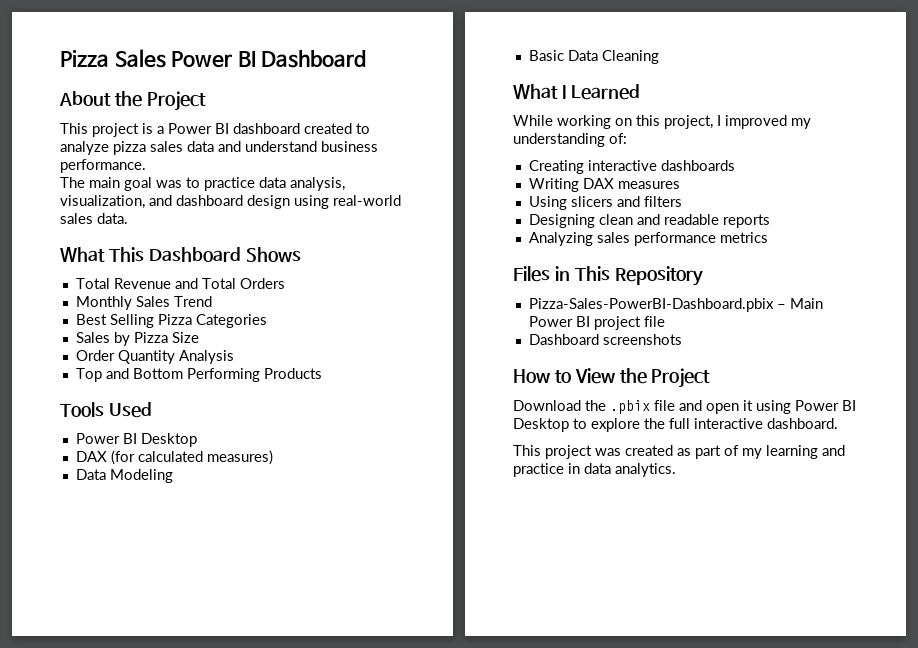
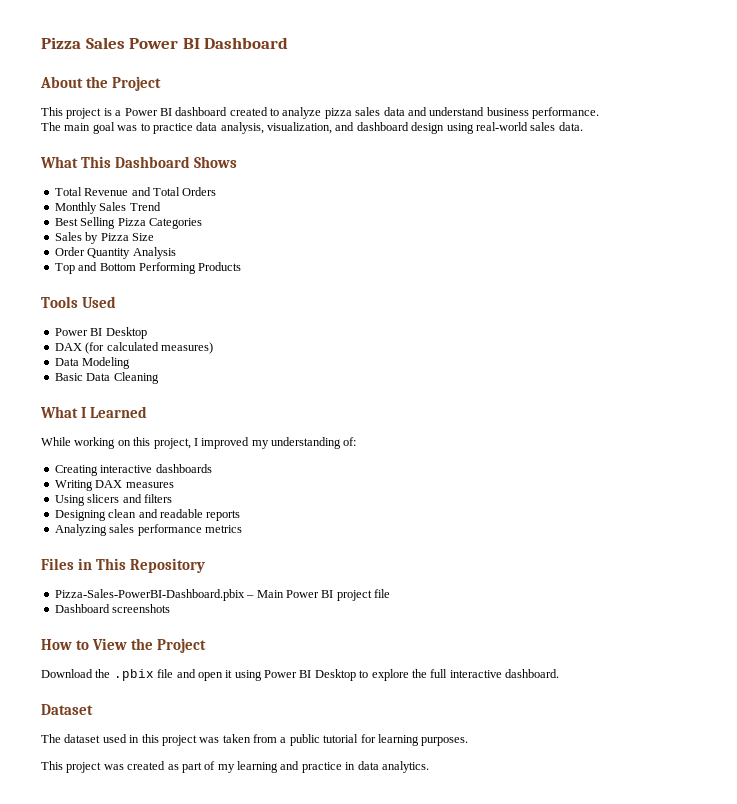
+ Dataset
+ The dataset used in this project was taken from a public tutorial for learning purposes.

